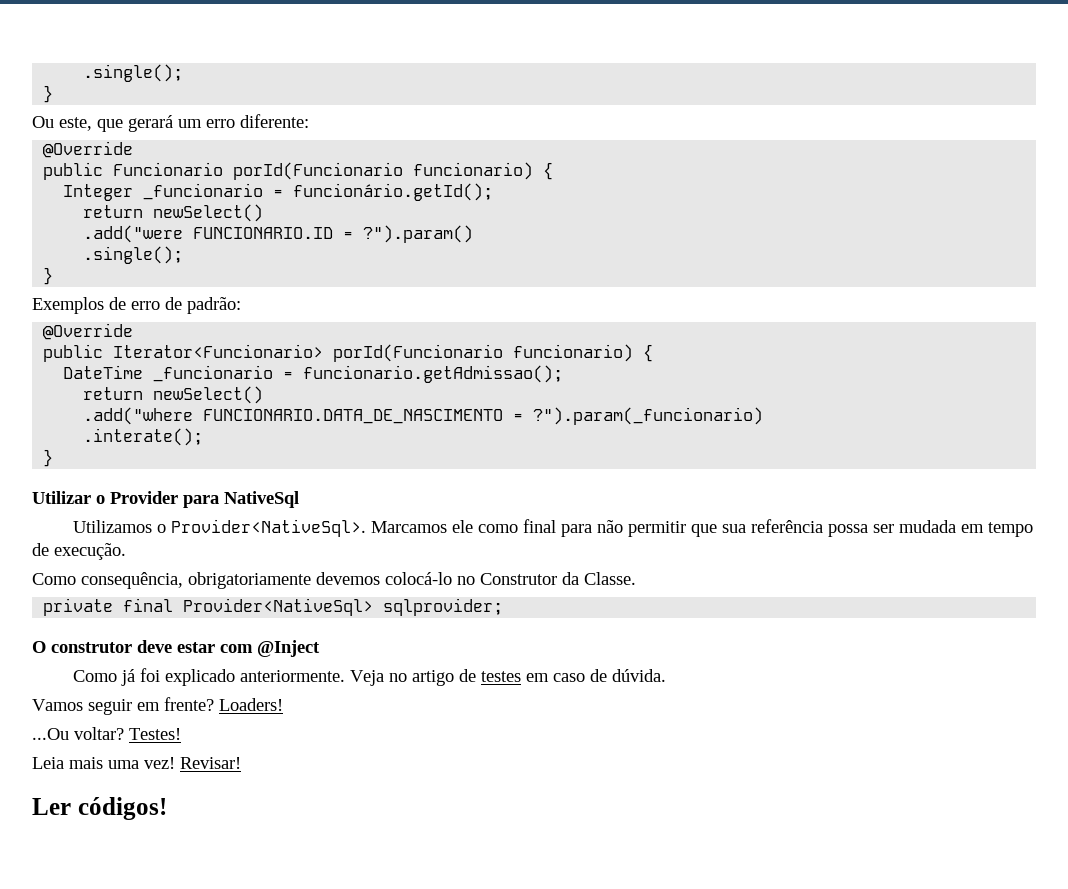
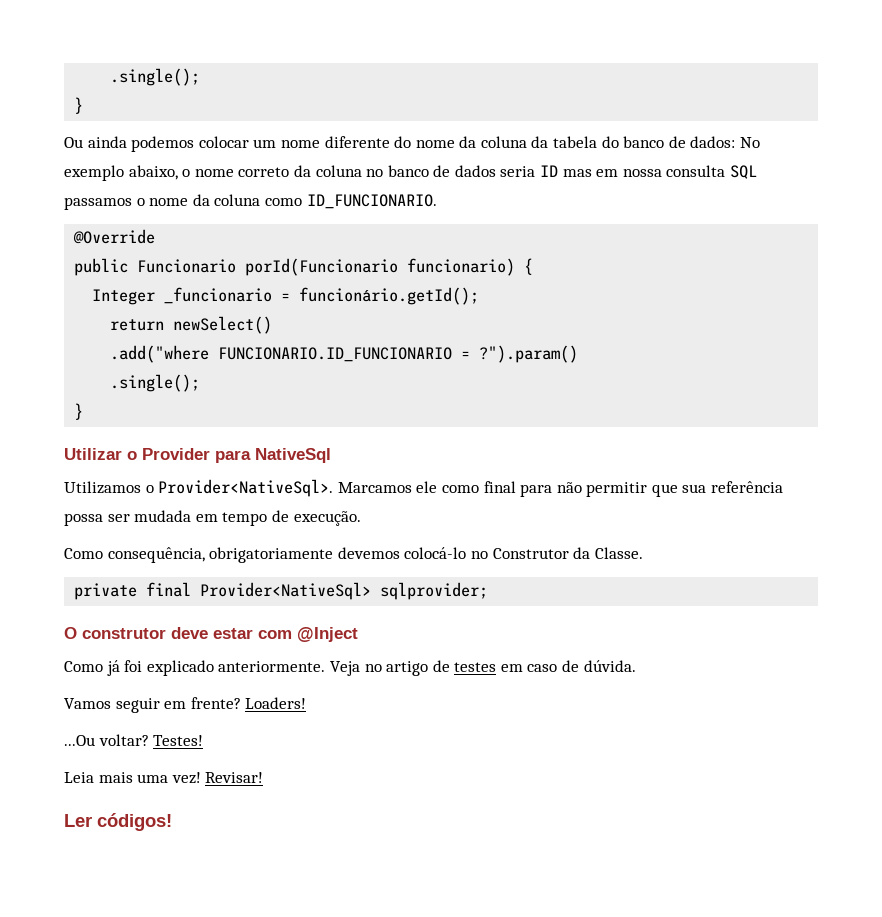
- Ou este, que gerará um erro diferente:
+ Ou ainda podemos colocar um nome diferente do nome da coluna da tabela do banco de dados: No exemplo abaixo, o nome correto da coluna no banco de dados seria ID mas em nossa consulta SQL passamos o nome da coluna como ID_FUNCIONARIO.
- .add("were FUNCIONARIO.ID = ?").param()
+ .add("where FUNCIONARIO.ID_FUNCIONARIO = ?").param()
- Exemplos de erro de padrão:
- @Override
- public Iterator<Funcionario> porId(Funcionario funcionario) {
- DateTime _funcionario = funcionario.getAdmissao();
- return newSelect()
- .add("where FUNCIONARIO.DATA_DE_NASCIMENTO = ?").param(_funcionario)
- .interate();
- }

